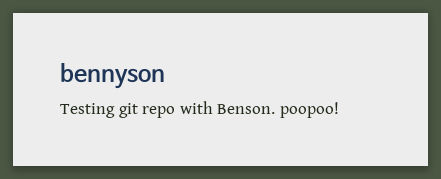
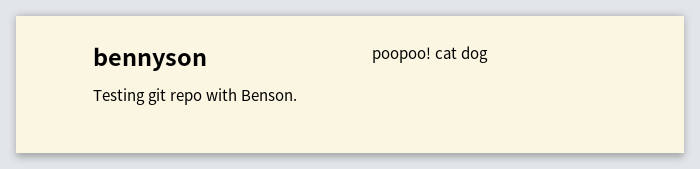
- Testing git repo with Benson. poopoo!
+ Testing git repo with Benson. poopoo! cat dog

